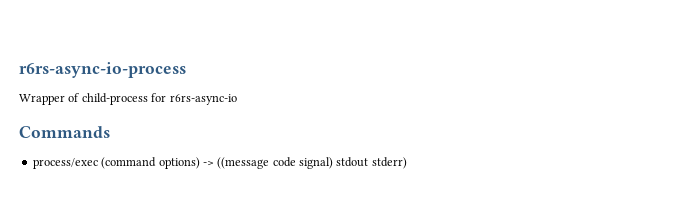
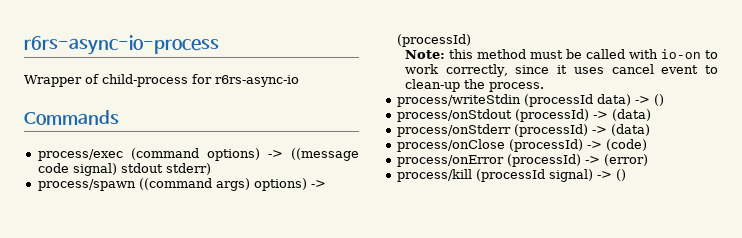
+ process/spawn ((command args) options) -> (processId)
+ Note: this method must be called with io-on to work correctly, since it uses cancel event to clean-up the process.
+ process/writeStdin (processId data) -> ()
+ process/onStdout (processId) -> (data)
+ process/onStderr (processId) -> (data)
+ process/onClose (processId) -> (code)
+ process/onError (processId) -> (error)
+ process/kill (processId signal) -> ()

